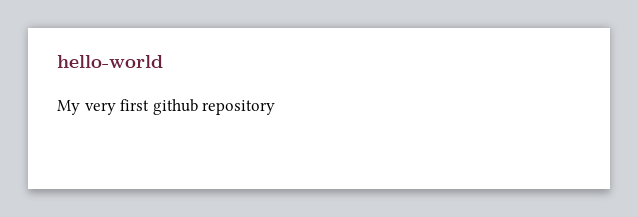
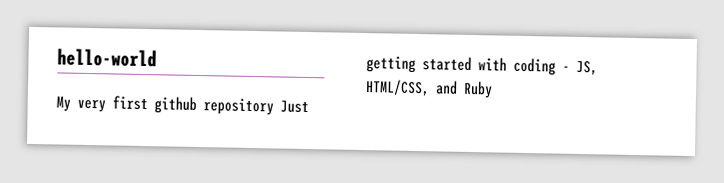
- My very first github repository
+ My very first github repository Just getting started with coding - JS, HTML/CSS, and Ruby

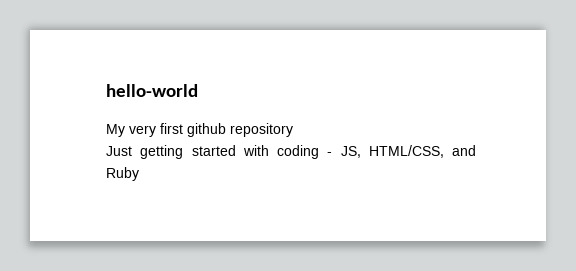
- My very first github repository Just getting started with coding - JS, HTML/CSS, and Ruby
+ My very first github repository
+ Just getting started with coding - JS, HTML/CSS, and Ruby

